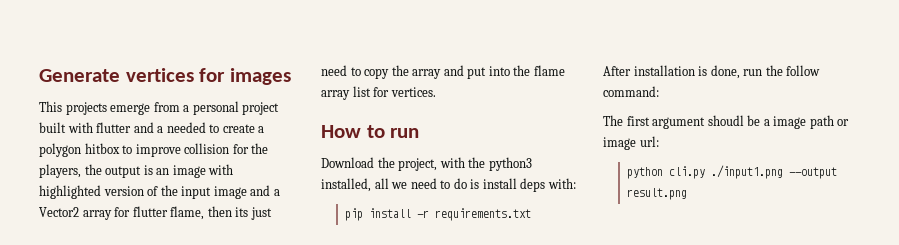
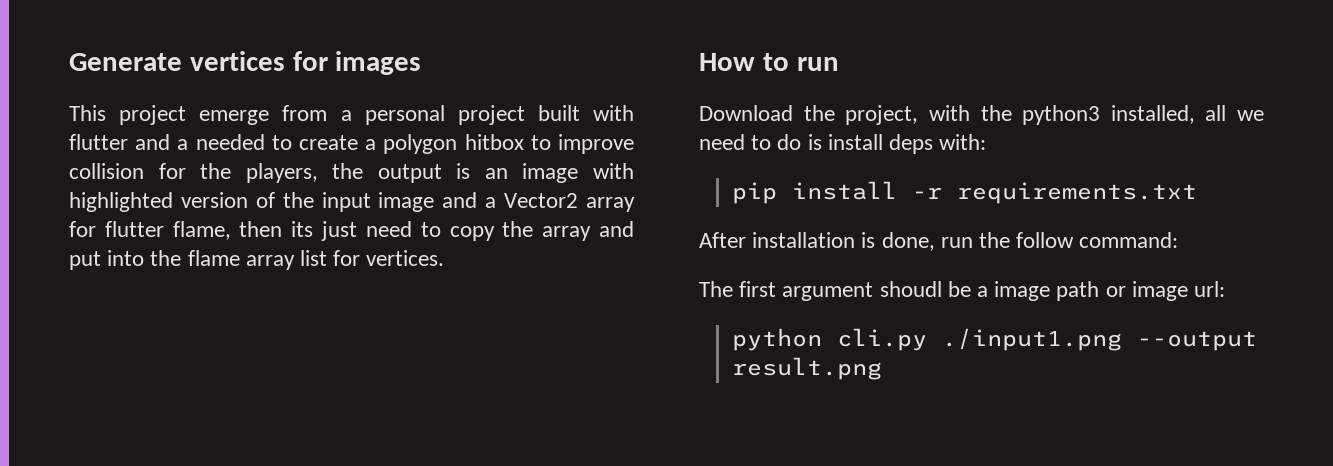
- This projects emerge from a personal project built with flutter and a needed to create a polygon hitbox to improve collision for the players, the output is an image with highlighted version of the input image and a Vector2 array for flutter flame, then its just need to copy the array and put into the flame array list for vertices.
+ This project emerge from a personal project built with flutter and a needed to create a polygon hitbox to improve collision for the players, the output is an image with highlighted version of the input image and a Vector2 array for flutter flame, then its just need to copy the array and put into the flame array list for vertices.

